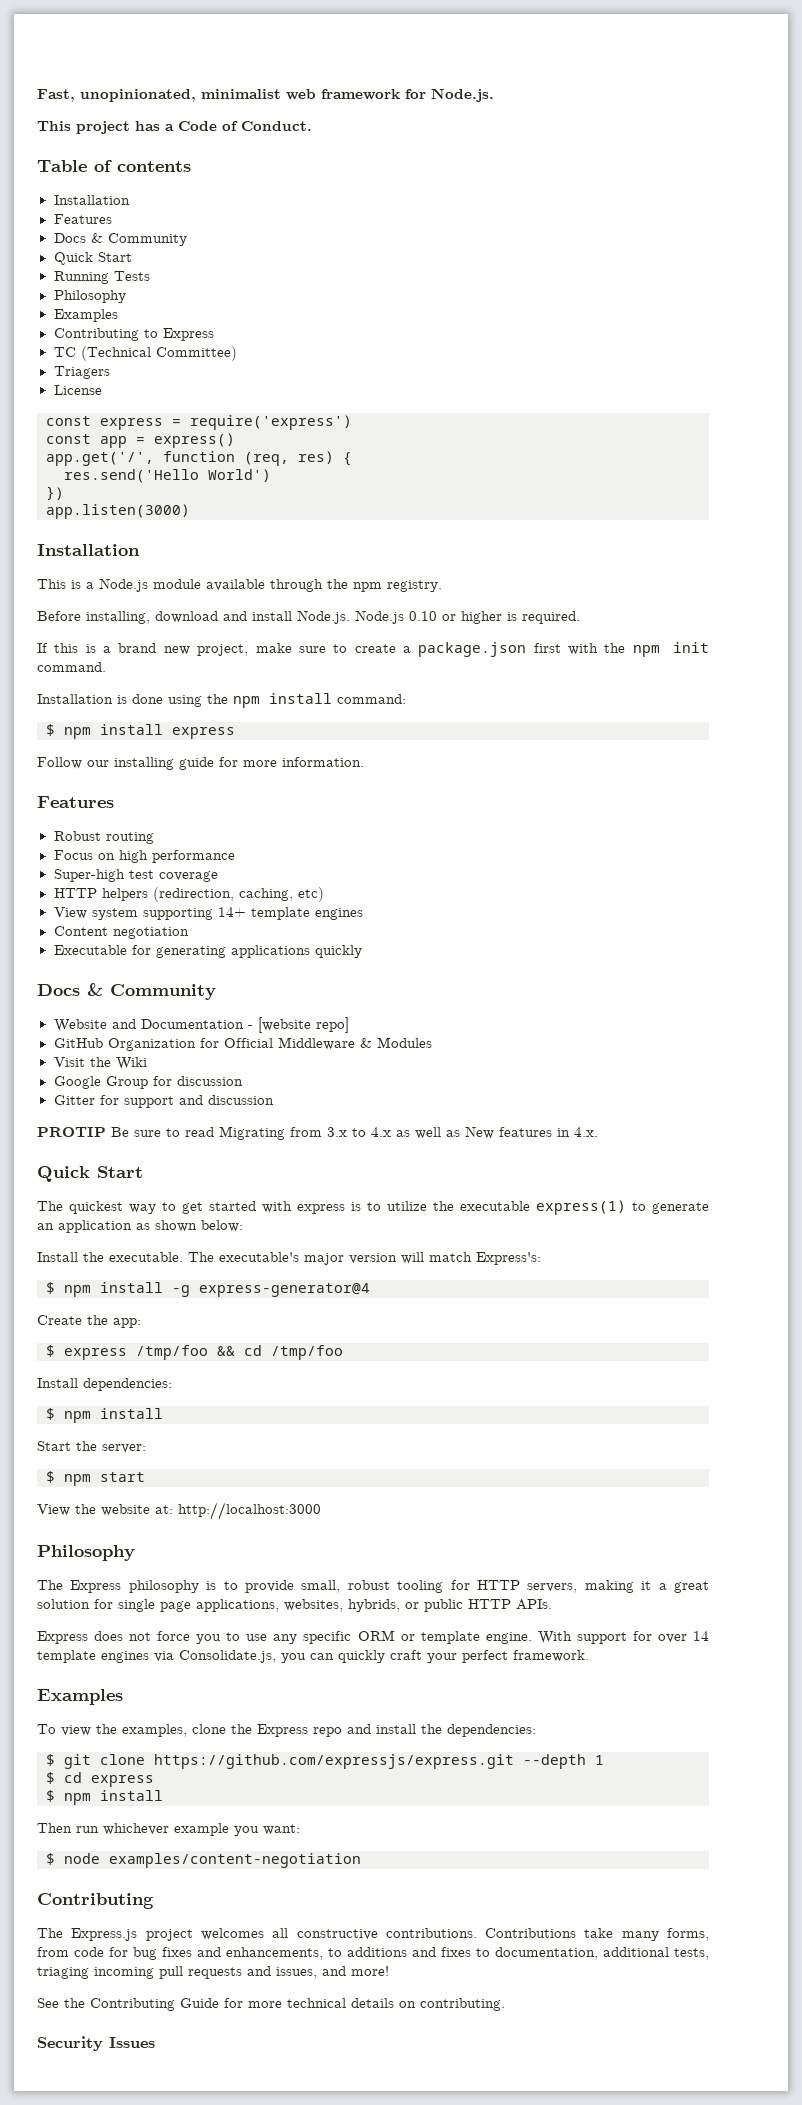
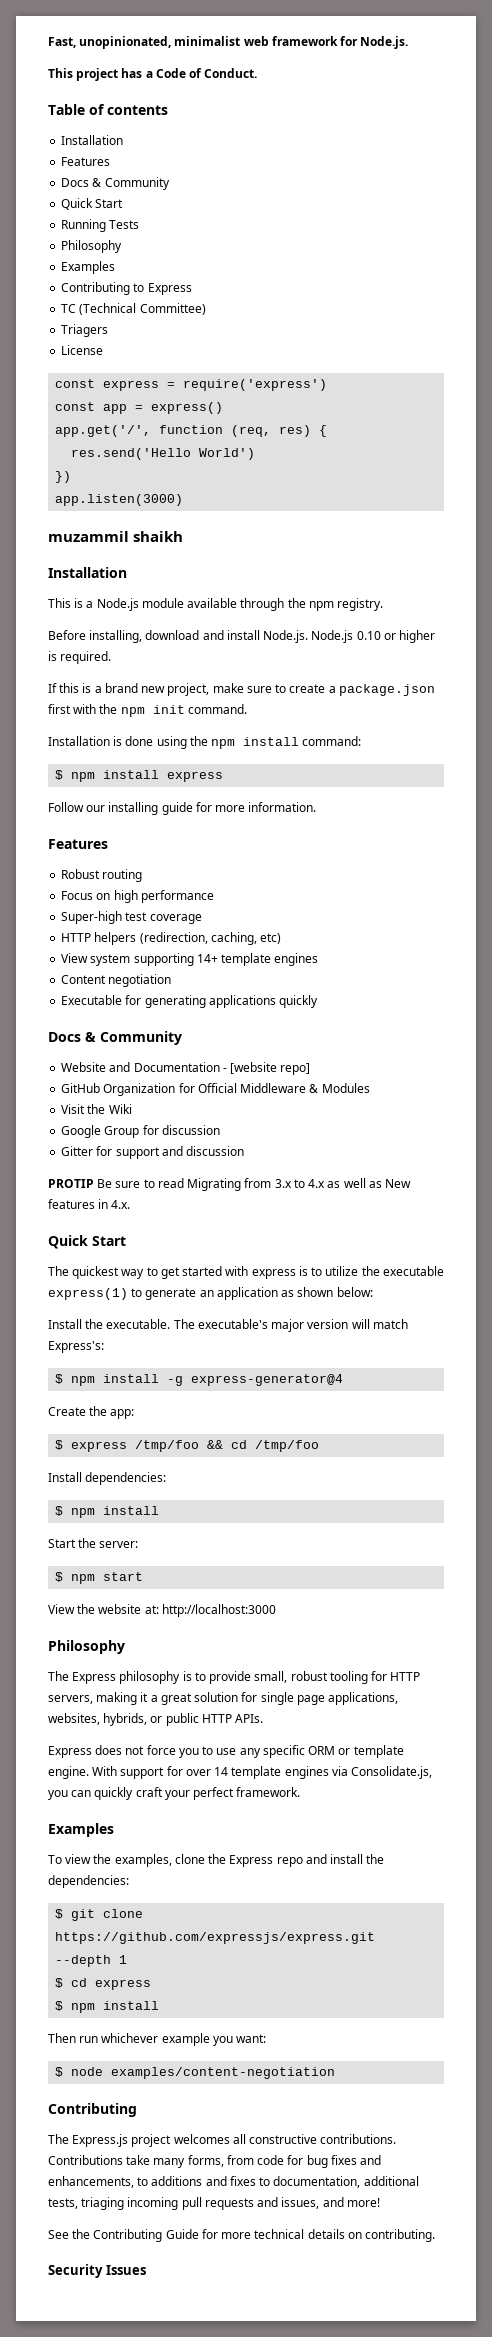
+ muzammil shaikh

